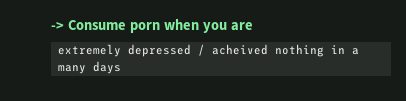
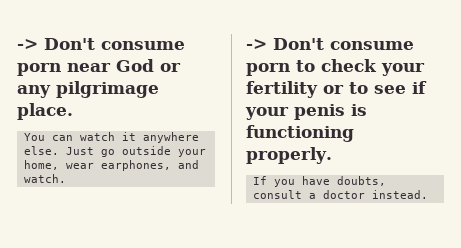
- -> Consume porn when you are
- extremely depressed / acheived nothing in a many days
+ -> Don't consume porn near God or any pilgrimage place.
+ You can watch it anywhere else. Just go outside your home, wear earphones, and watch.
+ -> Don't consume porn to check your fertility or to see if your penis is functioning properly.
+ If you have doubts, consult a doctor instead.

